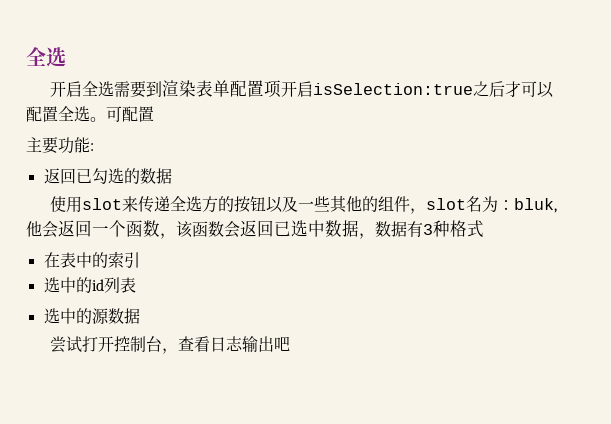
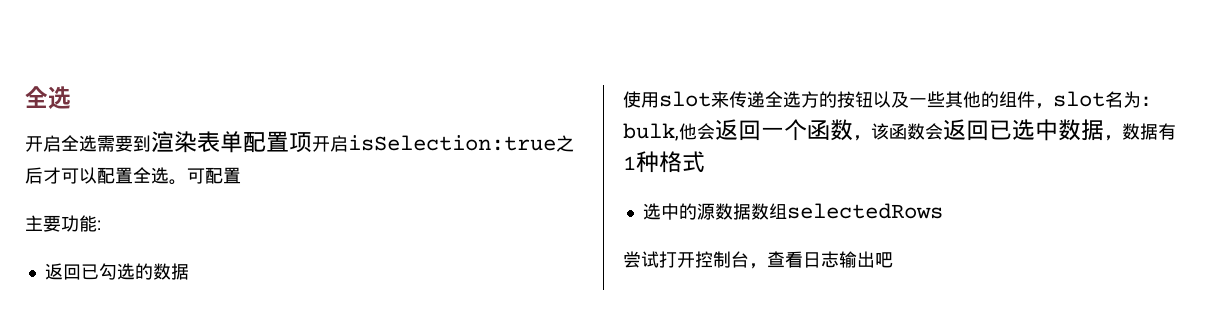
- 使用slot来传递全选方的按钮以及一些其他的组件，slot名为：bluk,他会返回一个函数，该函数会返回已选中数据，数据有3种格式
+ 使用slot来传递全选方的按钮以及一些其他的组件，slot名为：bulk,他会返回一个函数，该函数会返回已选中数据，数据有1种格式
- 在表中的索引
- 选中的id列表
- 选中的源数据
+ 选中的源数据数组selectedRows

